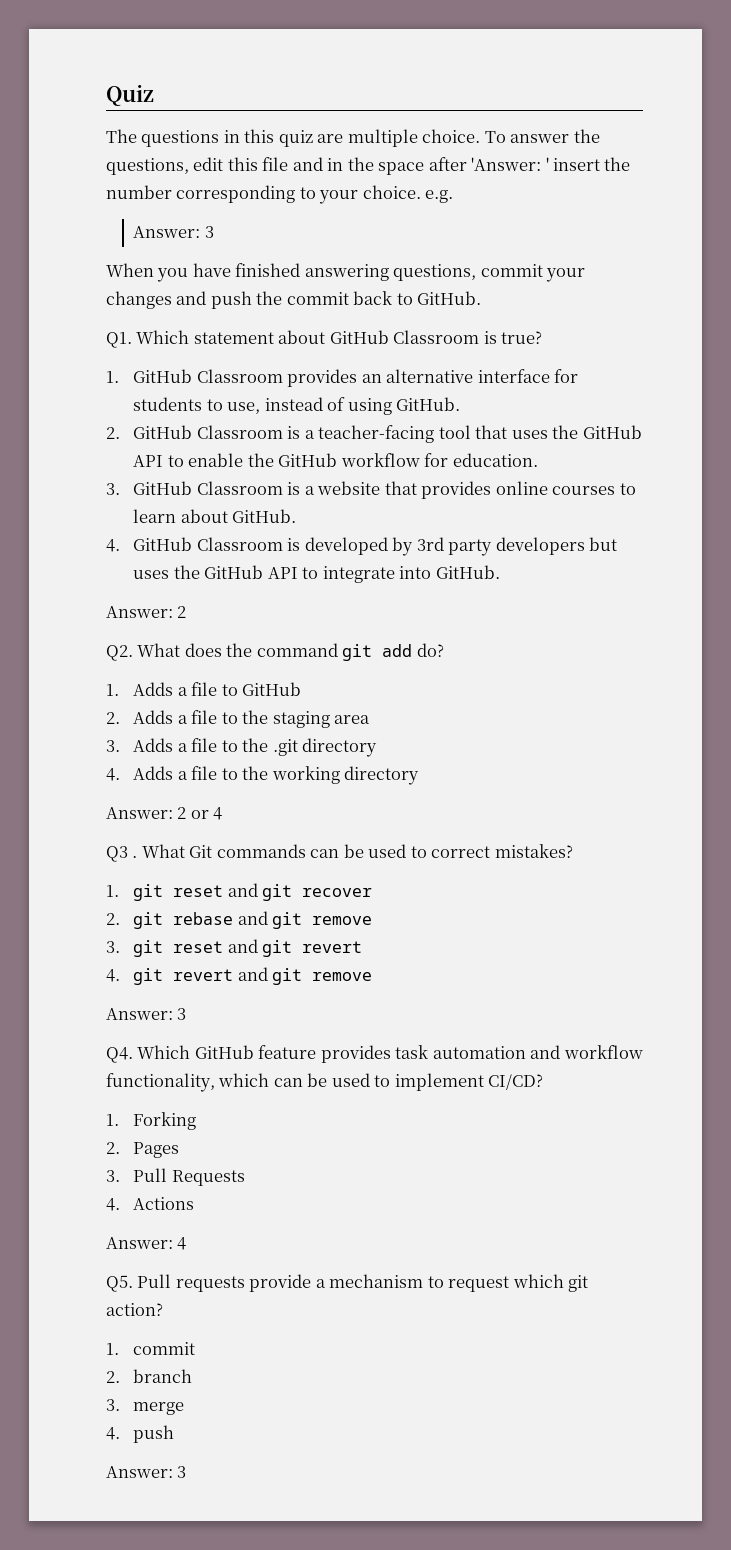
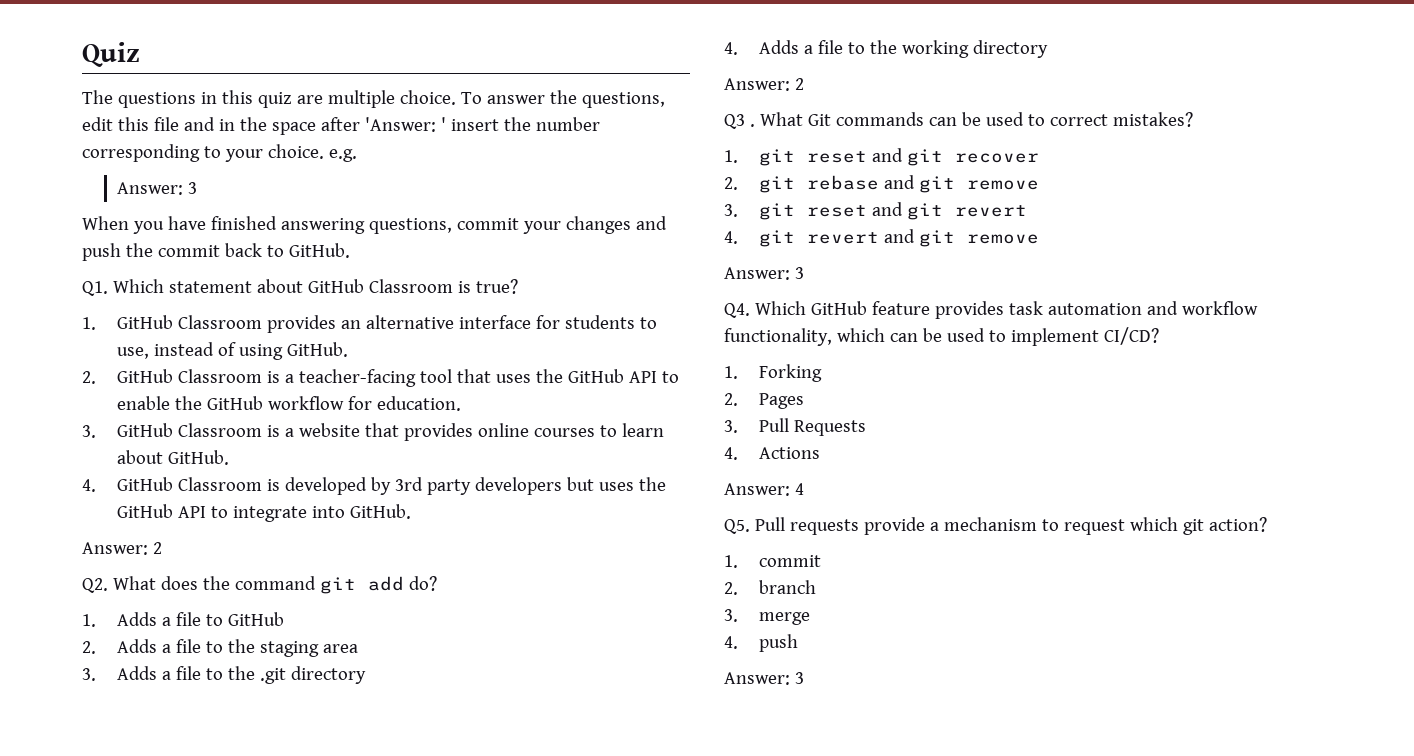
  4. Adds a file to the working directory
- Answer: 2 or 4
+ Answer: 2

